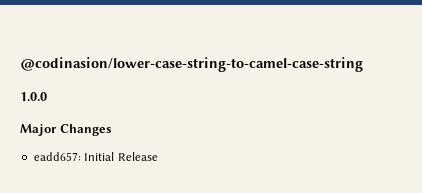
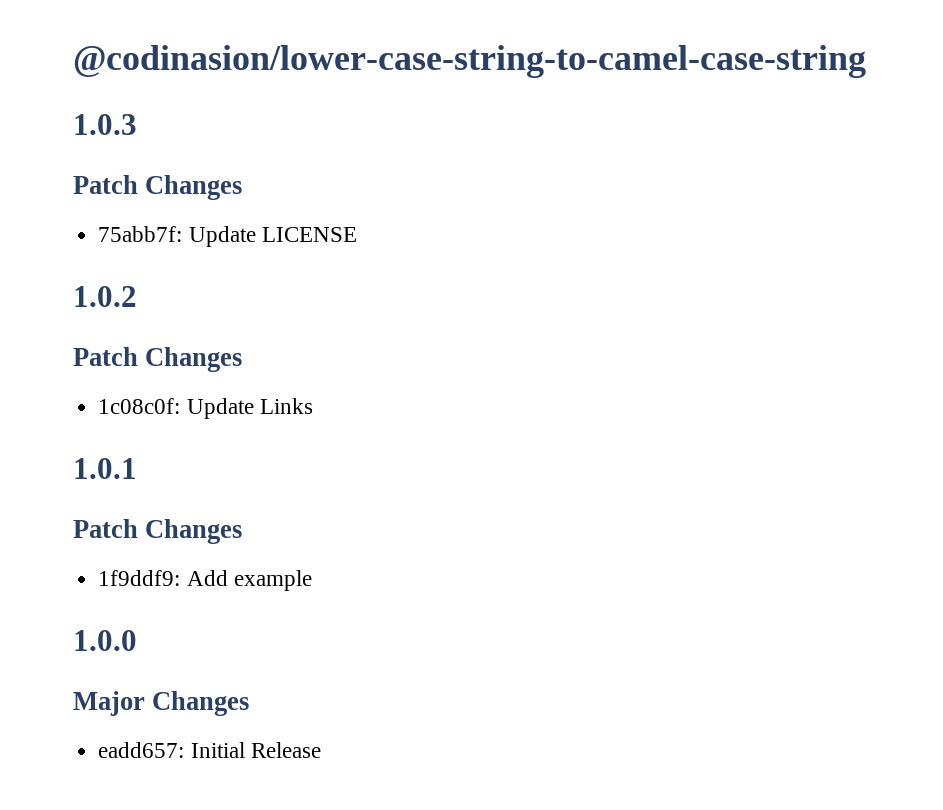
+ 1.0.3
+ Patch Changes
+ 75abb7f: Update LICENSE
+ 1.0.2
+ Patch Changes
+ 1c08c0f: Update Links
+ 1.0.1
+ Patch Changes
+ 1f9ddf9: Add example

